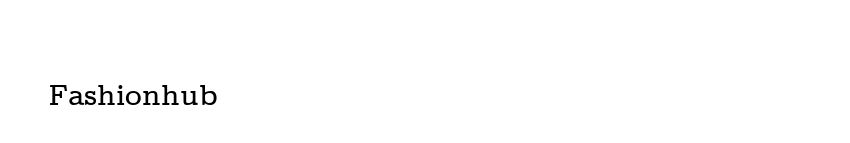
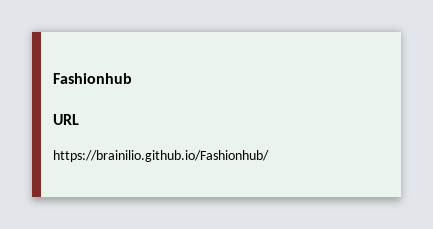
+ URL
+ https://brainilio.github.io/Fashionhub/

